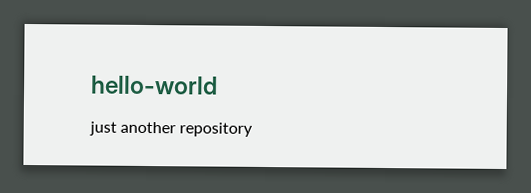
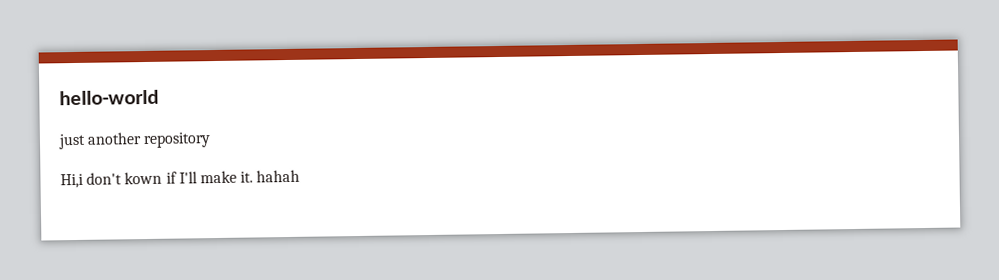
+ Hi,i don't kown if I'll make it. hahah

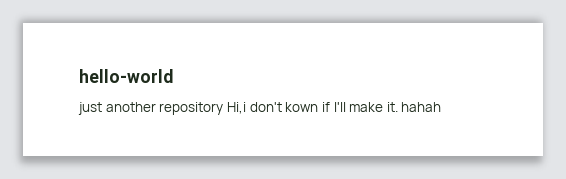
- just another repository
- Hi,i don't kown if I'll make it. hahah
+ just another repository Hi,i don't kown if I'll make it. hahah

